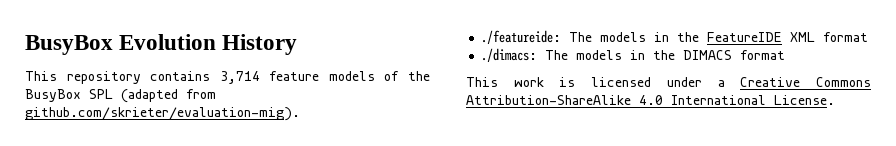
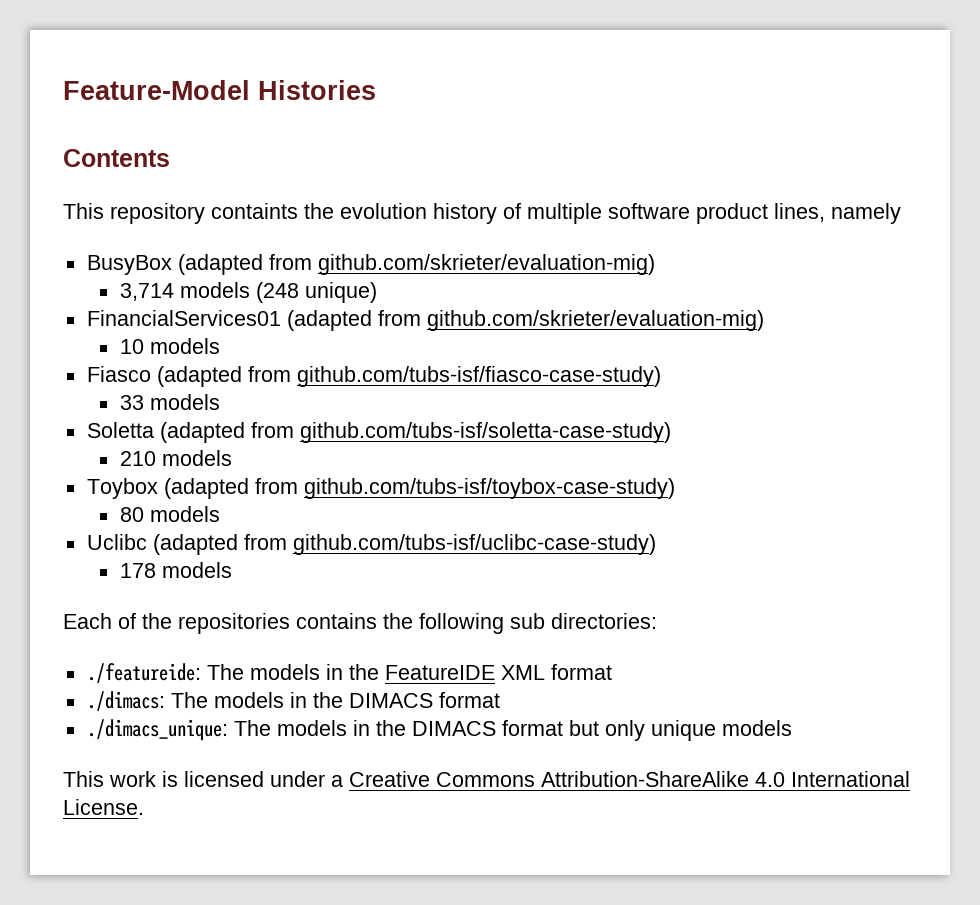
- BusyBox Evolution History
+ Feature-Model Histories
+ Contents
- This repository contains 3,714 feature models of the BusyBox SPL (adapted from github.com/skrieter/evaluation-mig).
+ This repository containts the evolution history of multiple software product lines, namely
+ BusyBox (adapted from github.com/skrieter/evaluation-mig)
+ 3,714 models (248 unique)
+ FinancialServices01 (adapted from github.com/skrieter/evaluation-mig)
+ 10 models
+ Fiasco (adapted from github.com/tubs-isf/fiasco-case-study)
+ 33 models
+ Soletta (adapted from github.com/tubs-isf/soletta-case-study)
+ 210 models
+ Toybox (adapted from github.com/tubs-isf/toybox-case-study)
+ 80 models
+ Uclibc (adapted from github.com/tubs-isf/uclibc-case-study)
+ 178 models
+ Each of the repositories contains the following sub directories:
+ ./dimacs_unique: The models in the DIMACS format but only unique models

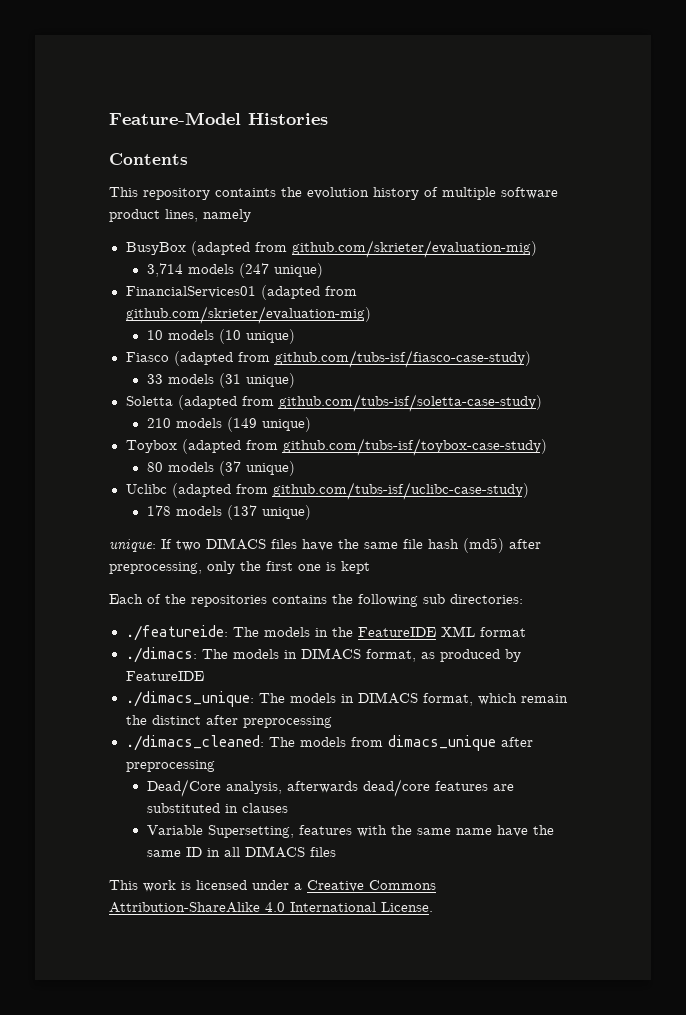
- 3,714 models (248 unique)
+ 3,714 models (247 unique)
- 10 models
+ 10 models (10 unique)
- 33 models
+ 33 models (31 unique)
- 210 models
+ 210 models (149 unique)
- 80 models
+ 80 models (37 unique)
- 178 models
+ 178 models (137 unique)
+ unique: If two DIMACS files have the same file hash (md5) after preprocessing, only the first one is kept
- ./dimacs: The models in the DIMACS format
- ./dimacs_unique: The models in the DIMACS format but only unique models
+ ./dimacs: The models in DIMACS format, as produced by FeatureIDE
+ ./dimacs_unique: The models in DIMACS format, which remain the distinct after preprocessing
+ ./dimacs_cleaned: The models from dimacs_unique after preprocessing
+ Dead/Core analysis, afterwards dead/core features are substituted in clauses
+ Variable Supersetting, features with the same name have the same ID in all DIMACS files

